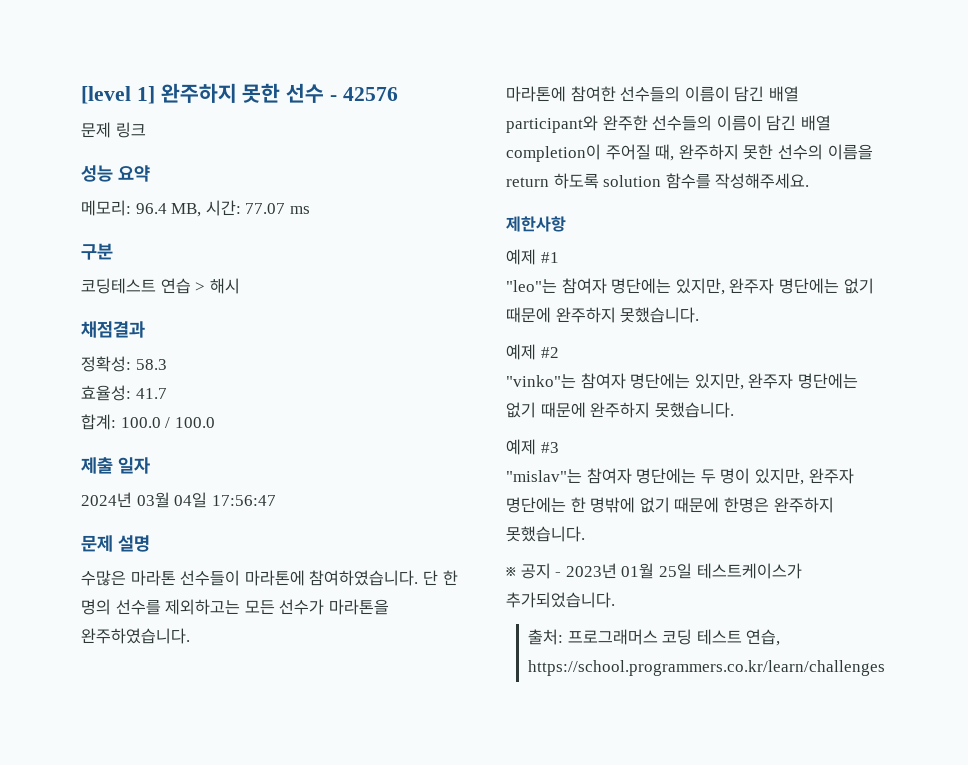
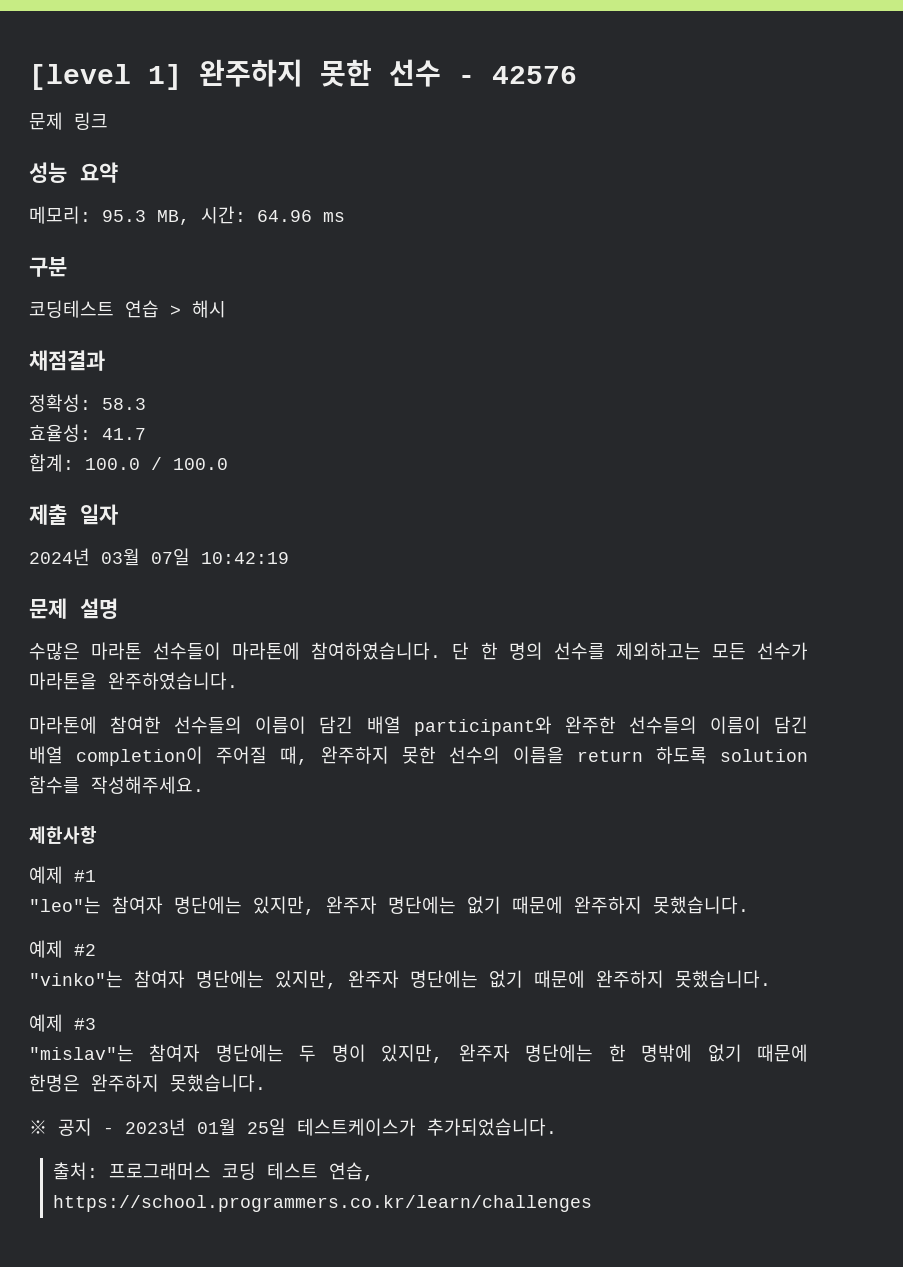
- 메모리: 96.4 MB, 시간: 77.07 ms
+ 메모리: 95.3 MB, 시간: 64.96 ms
- 2024년 03월 04일 17:56:47
+ 2024년 03월 07일 10:42:19

